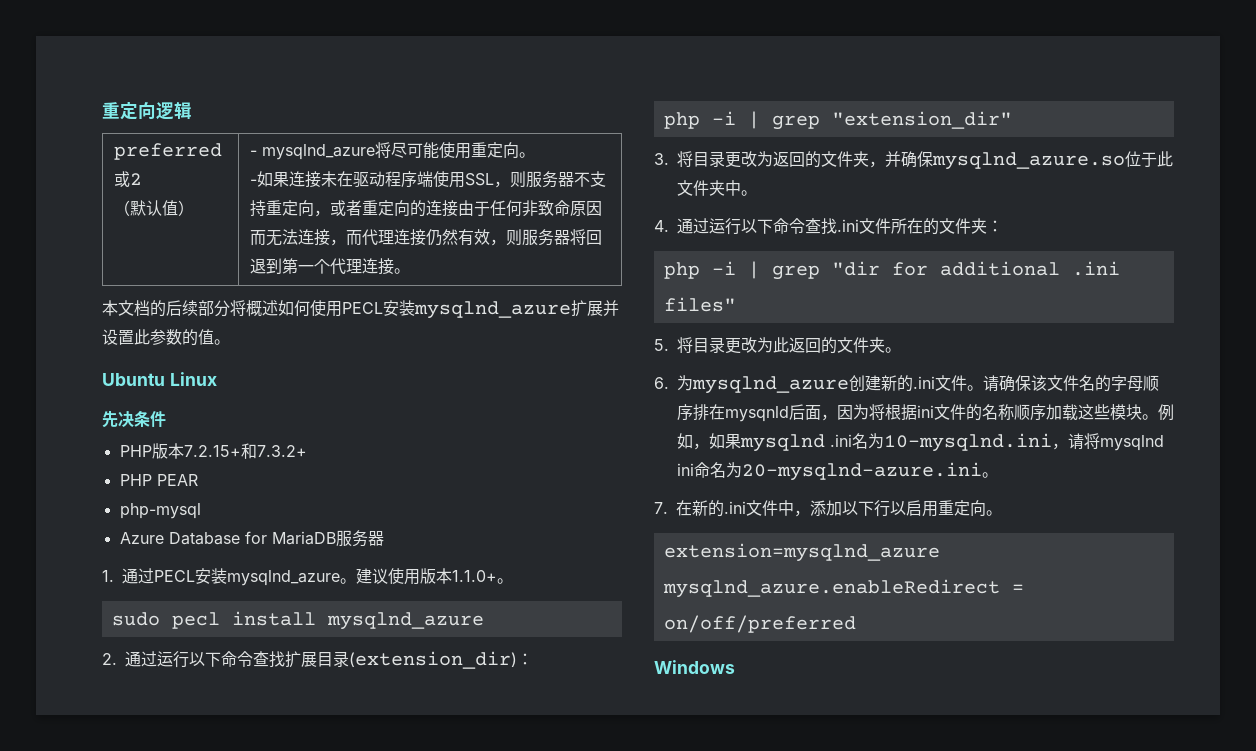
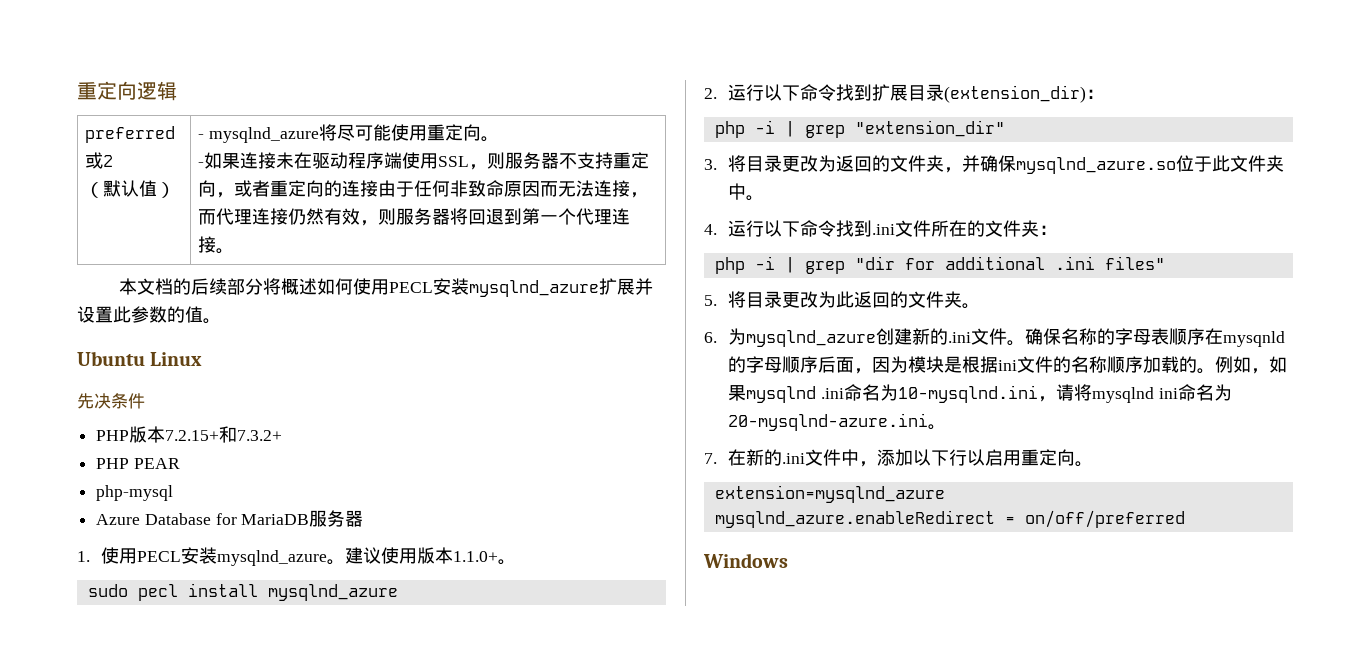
- 1.通过PECL安装mysqlnd_azure。
+ 1.使用PECL安装mysqlnd_azure。
- 2.通过运行以下命令查找扩展目录(extension_dir)：
+ 2.运行以下命令找到扩展目录(extension_dir)：
- 4.通过运行以下命令查找.ini文件所在的文件夹：
+ 4.运行以下命令找到.ini文件所在的文件夹：
- 请确保该文件名的字母顺序排在mysqnld后面，因为将根据ini文件的名称顺序加载这些模块。
+ 确保名称的字母表顺序在mysqnld的字母顺序后面，因为模块是根据ini文件的名称顺序加载的。
- 例如，如果mysqlnd .ini名为10-mysqlnd.ini，请将mysqlnd ini命名为20-mysqlnd-azure.ini。
+ 例如，如果mysqlnd .ini命名为10-mysqlnd.ini，请将mysqlnd ini命名为20-mysqlnd-azure.ini。

